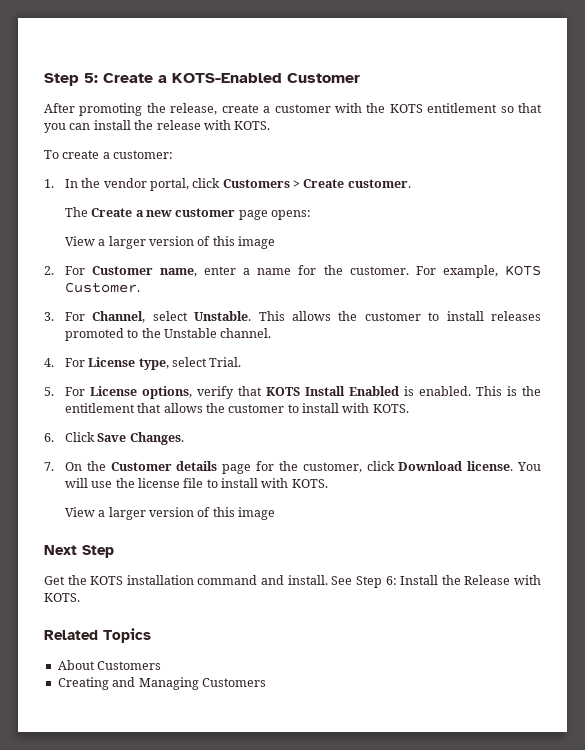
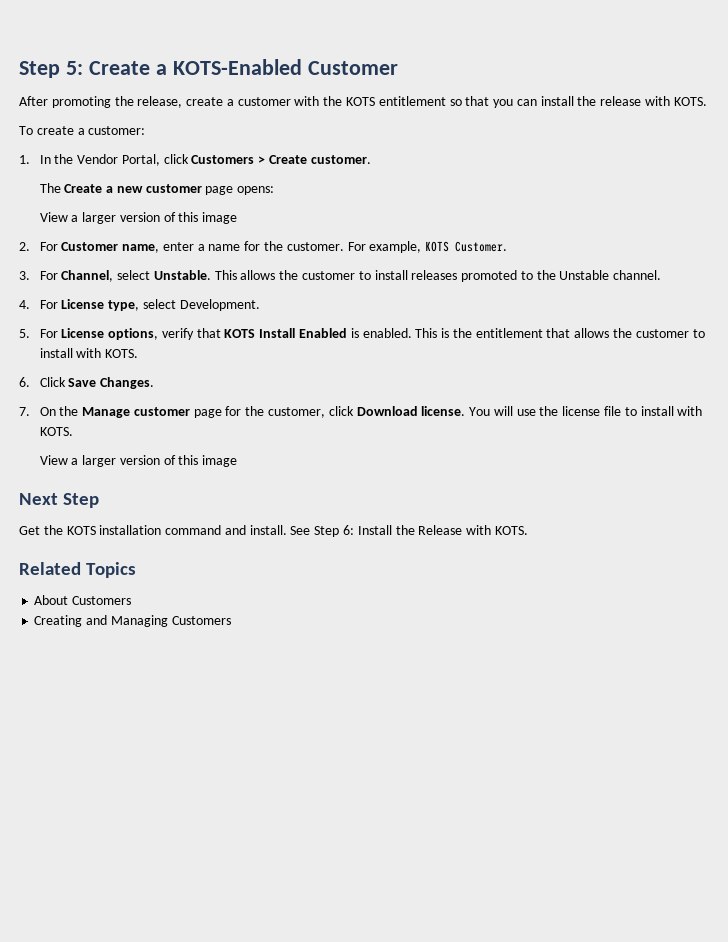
- 1. In the vendor portal, click Customers > Create customer.
+ 1. In the Vendor Portal, click Customers > Create customer.
- 4. For License type, select Trial.
+ 4. For License type, select Development.
- 7. On the Customer details page for the customer, click Download license.
+ 7. On the Manage customer page for the customer, click Download license.

